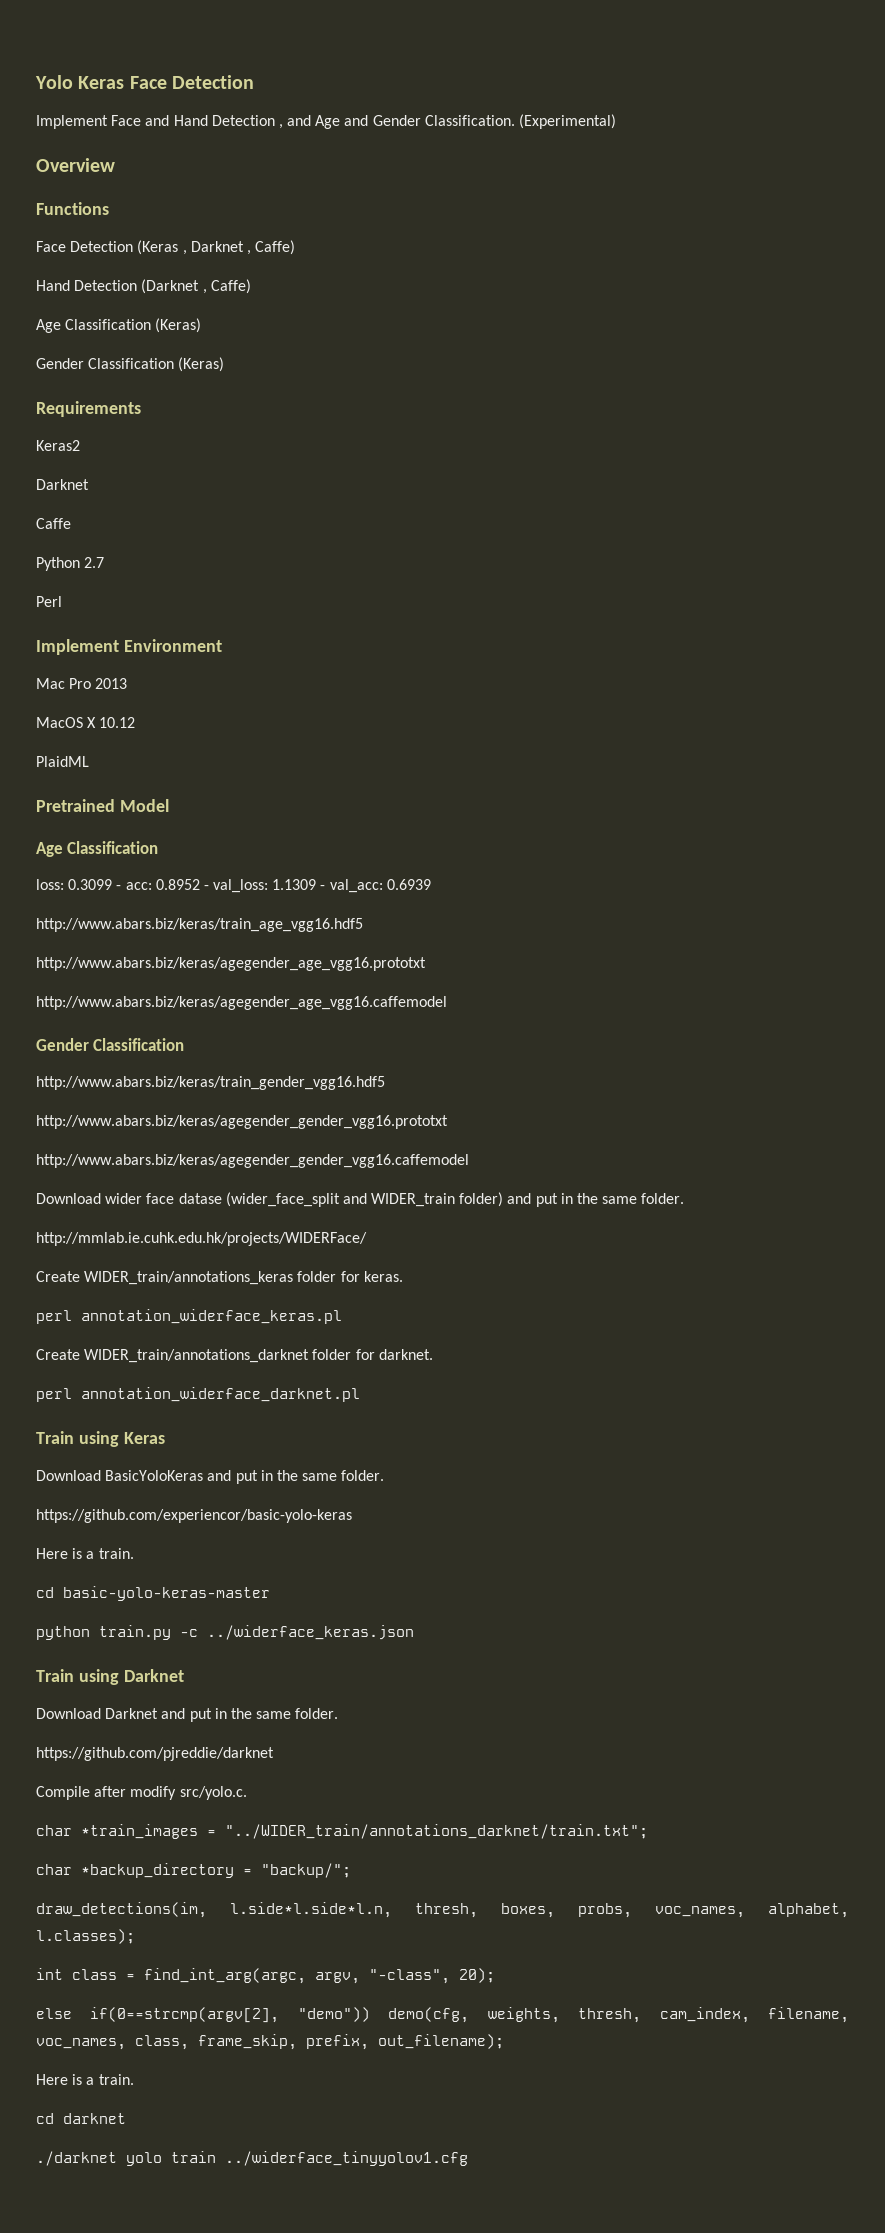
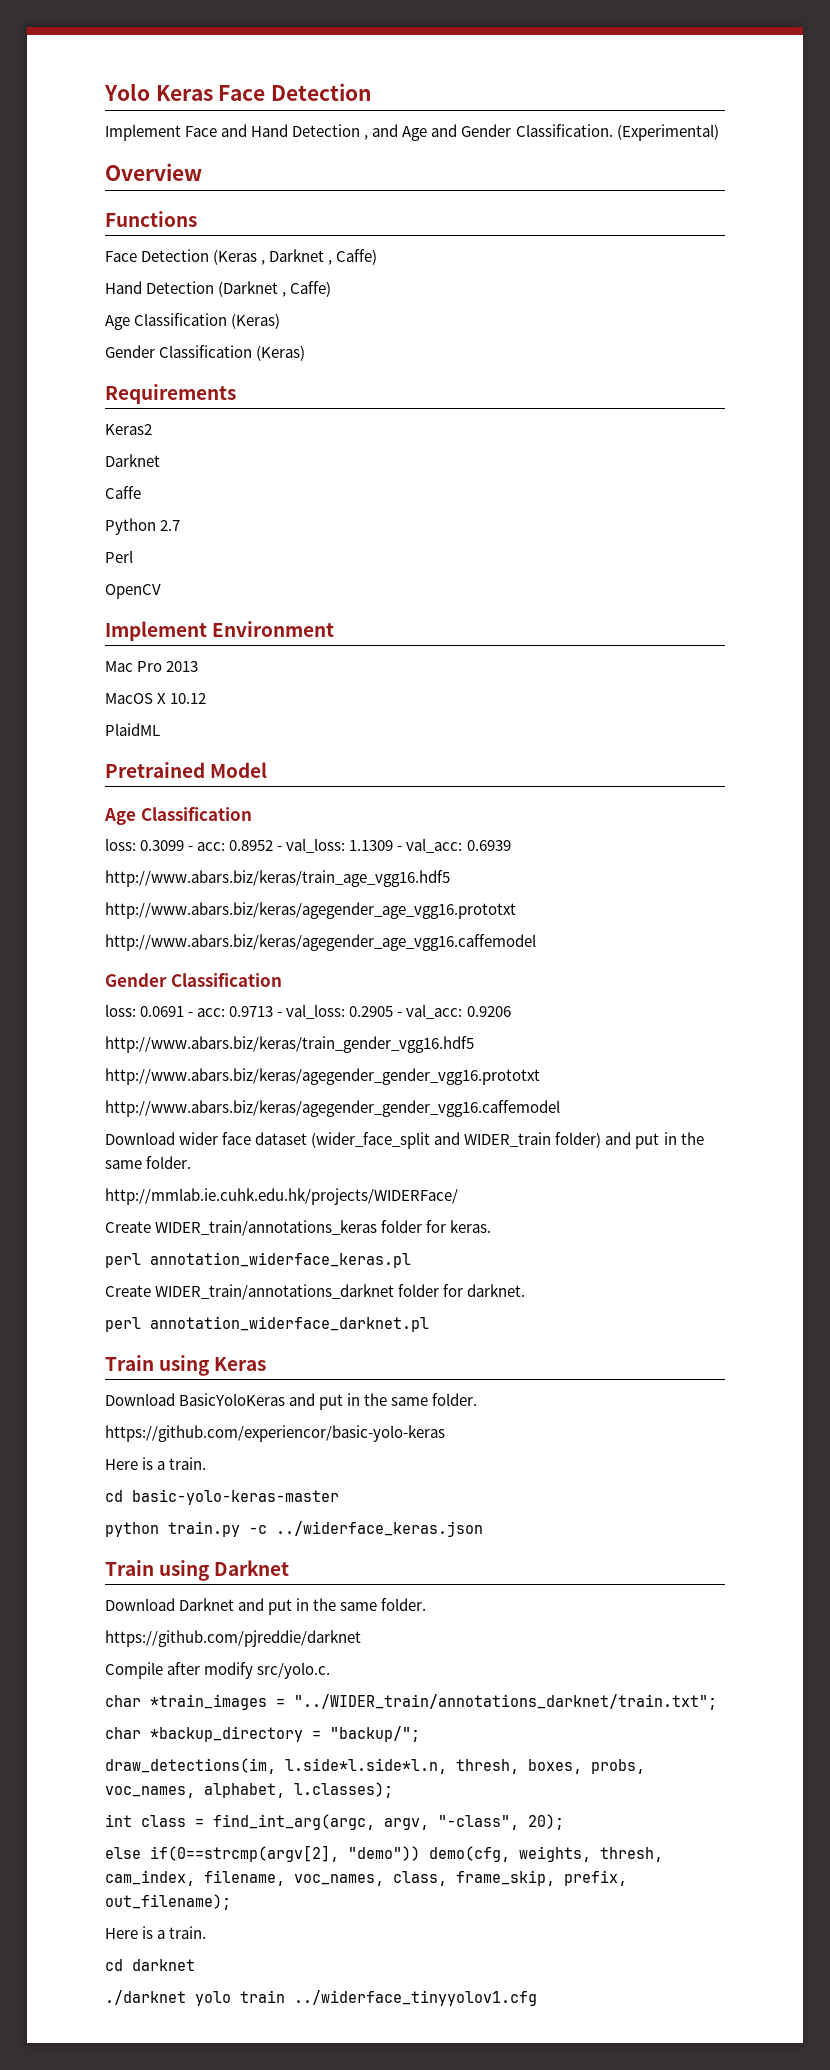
+ OpenCV
+ loss: 0.0691 - acc: 0.9713 - val_loss: 0.2905 - val_acc: 0.9206
- Download wider face datase (wider_face_split and WIDER_train folder) and put in the same folder.
+ Download wider face dataset (wider_face_split and WIDER_train folder) and put in the same folder.

